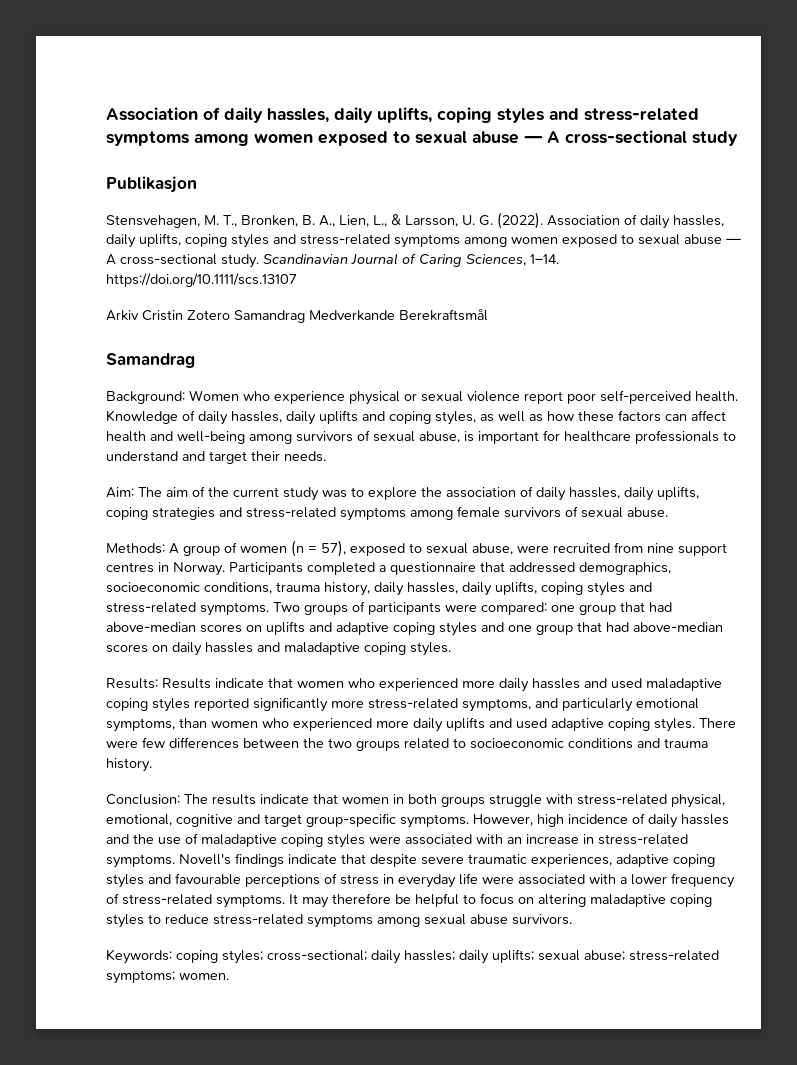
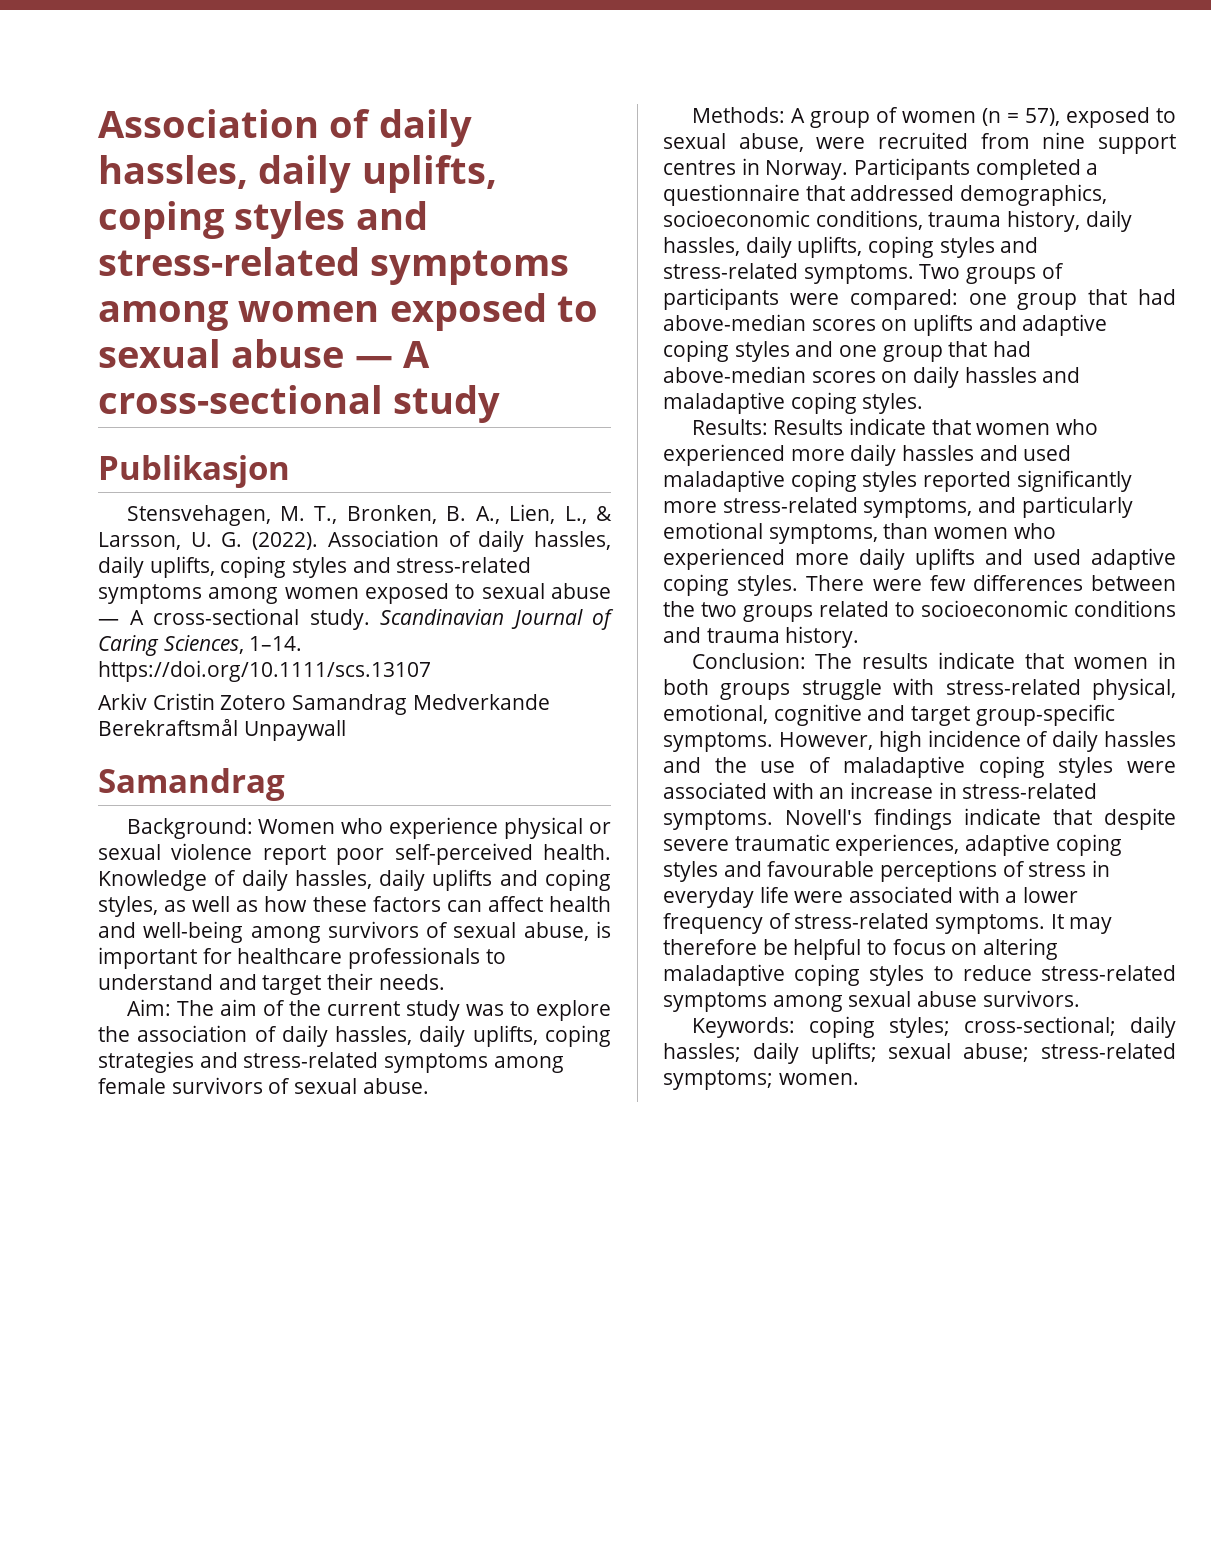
- Arkiv Cristin Zotero Samandrag Medverkande Berekraftsmål
+ Arkiv Cristin Zotero Samandrag Medverkande Berekraftsmål Unpaywall

